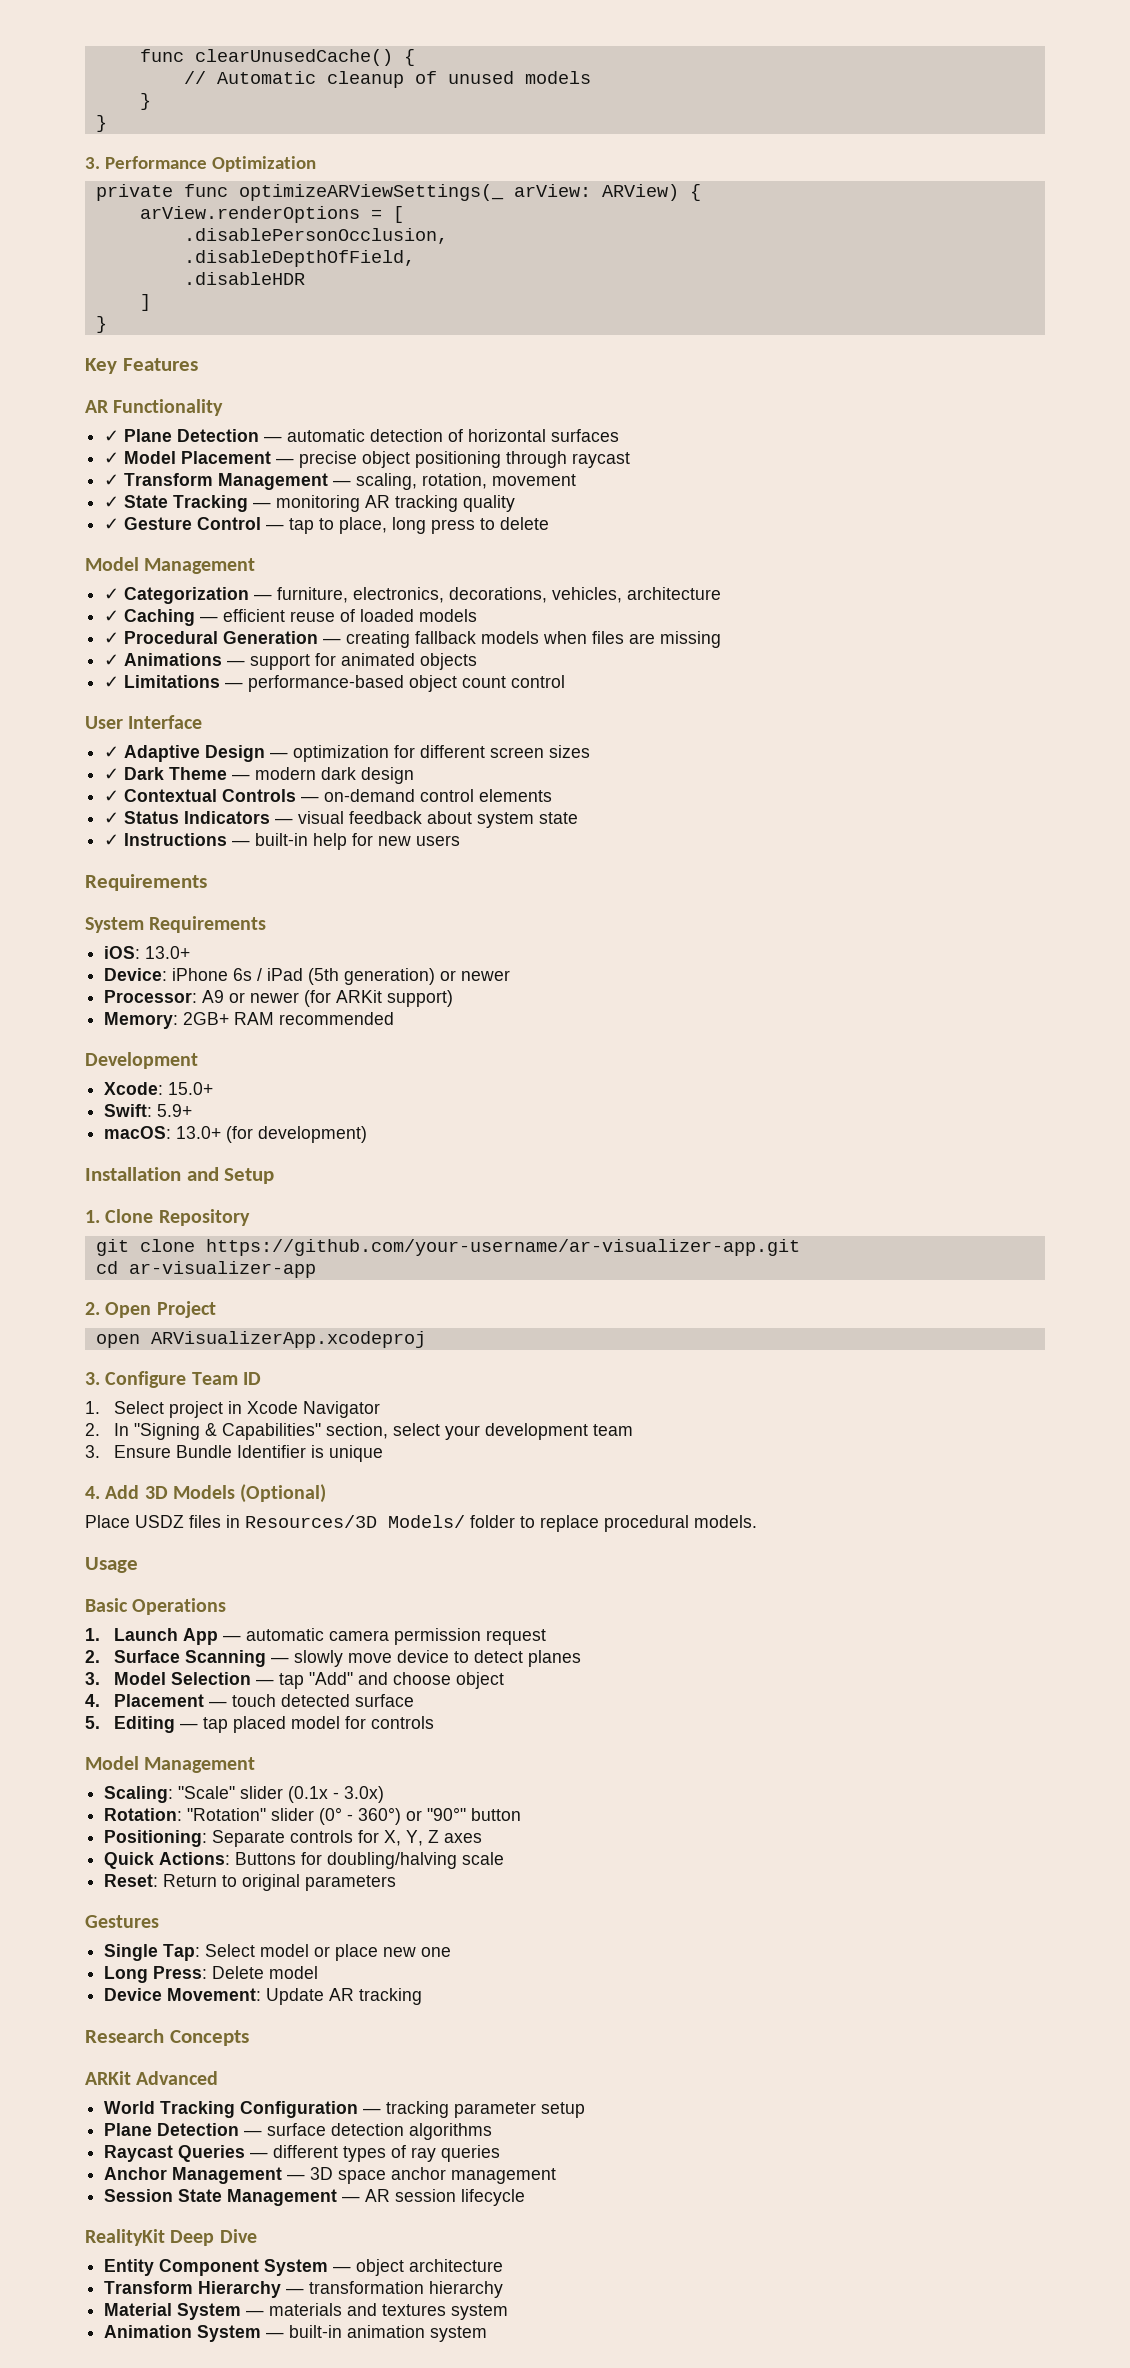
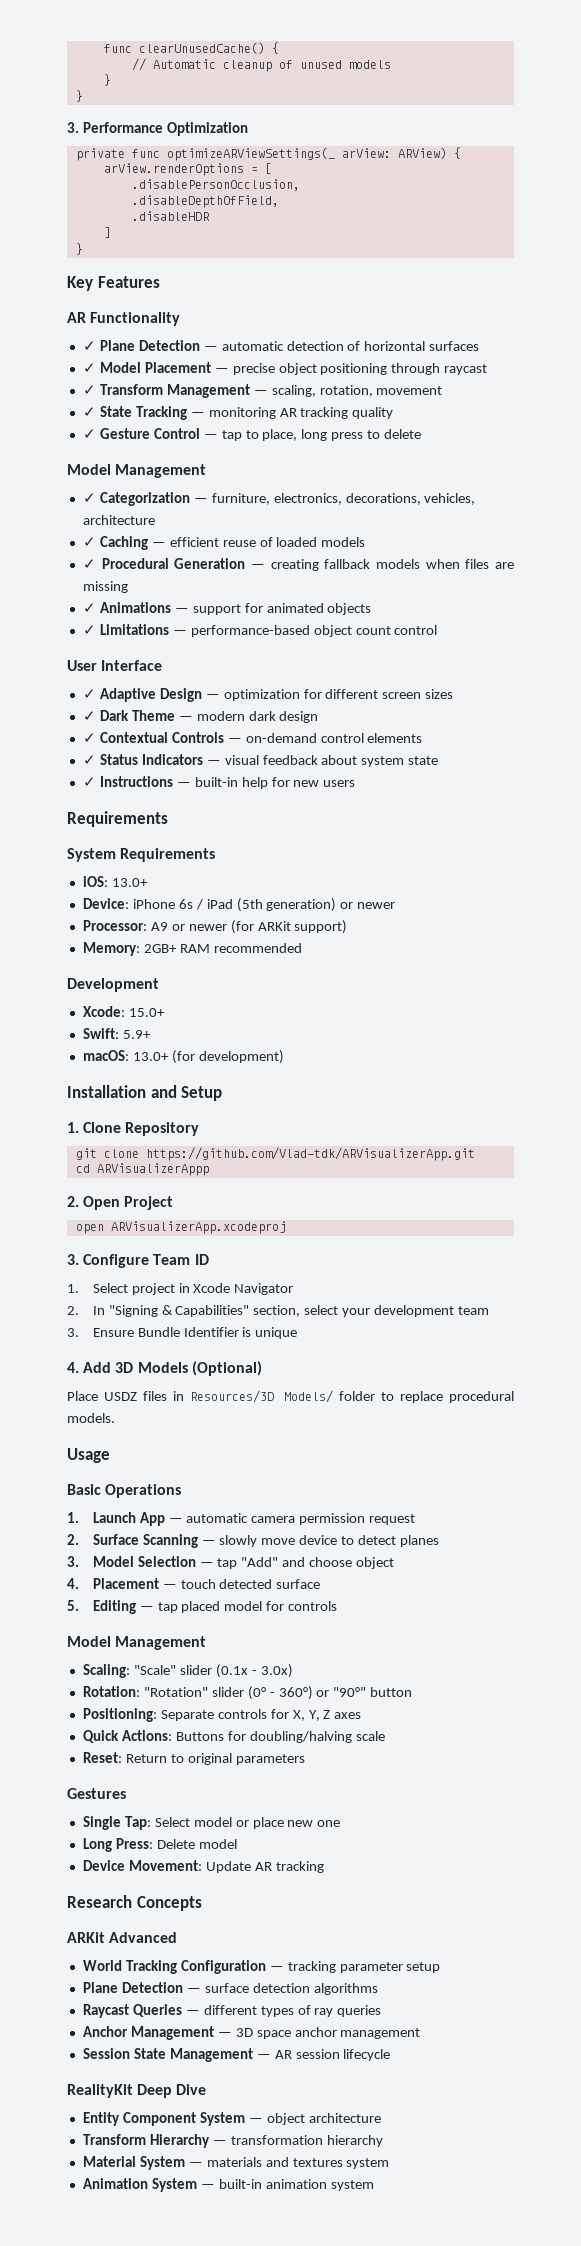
- git clone https://github.com/your-username/ar-visualizer-app.git
+ git clone https://github.com/Vlad-tdk/ARVisualizerApp.git
- cd ar-visualizer-app
+ cd ARVisualizerAppp

